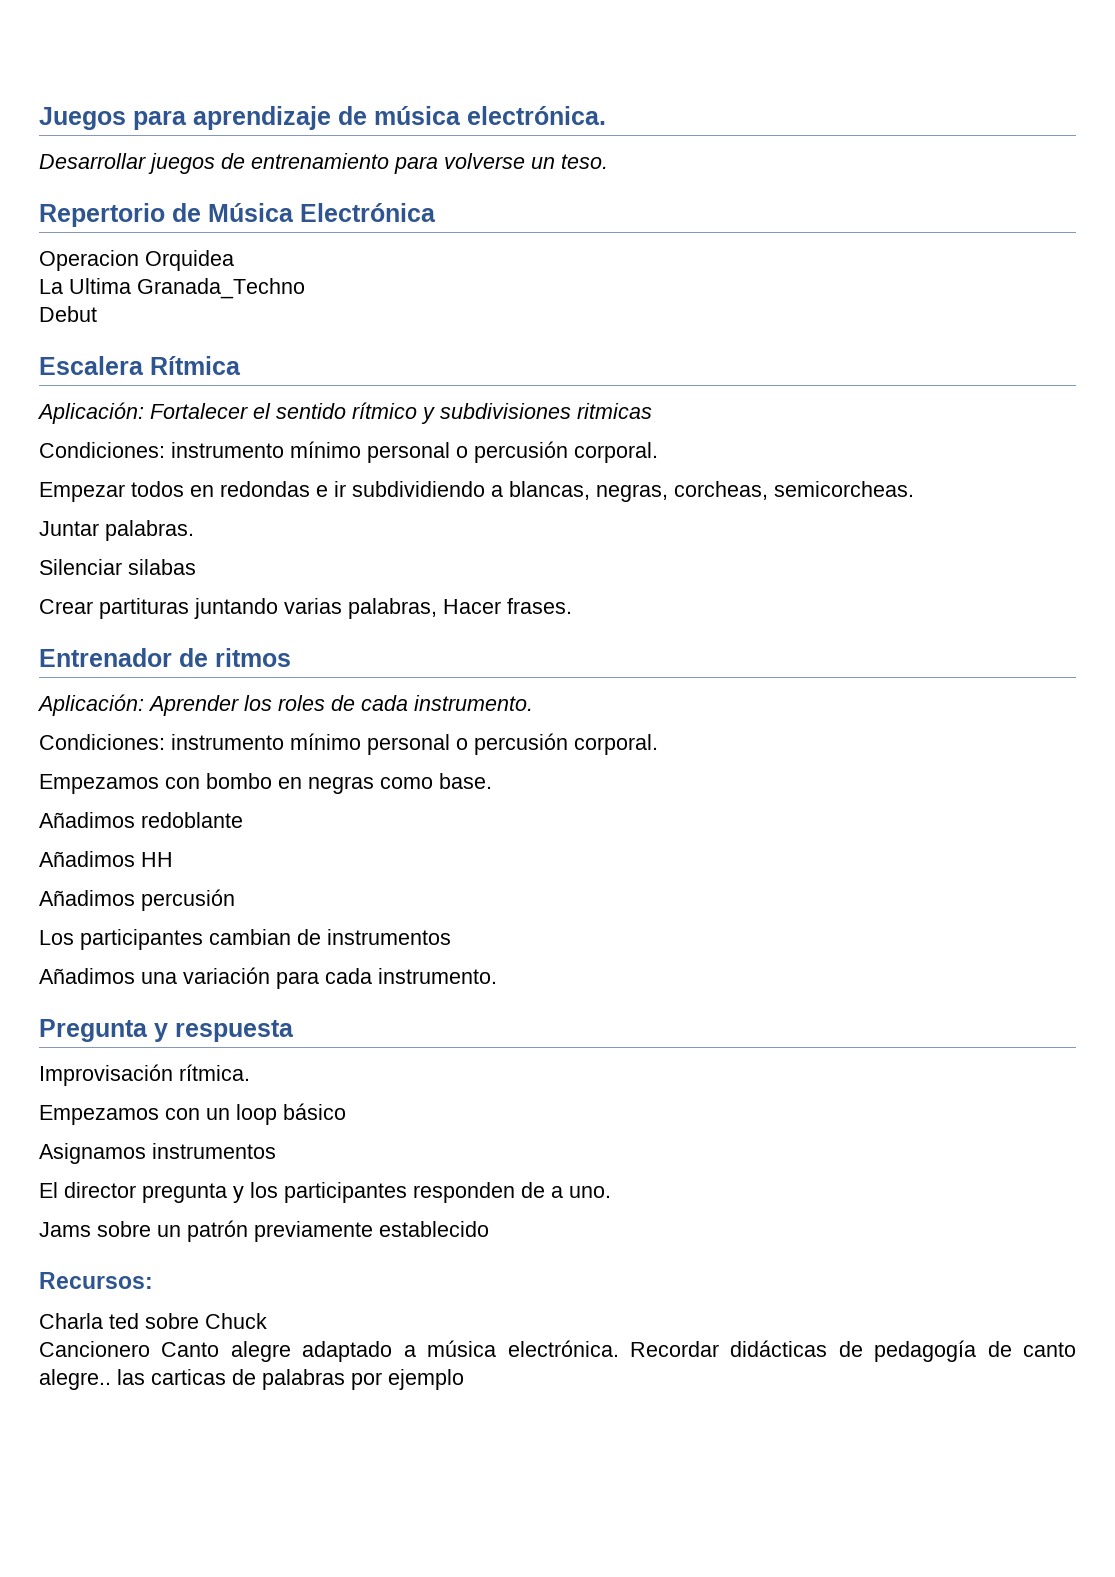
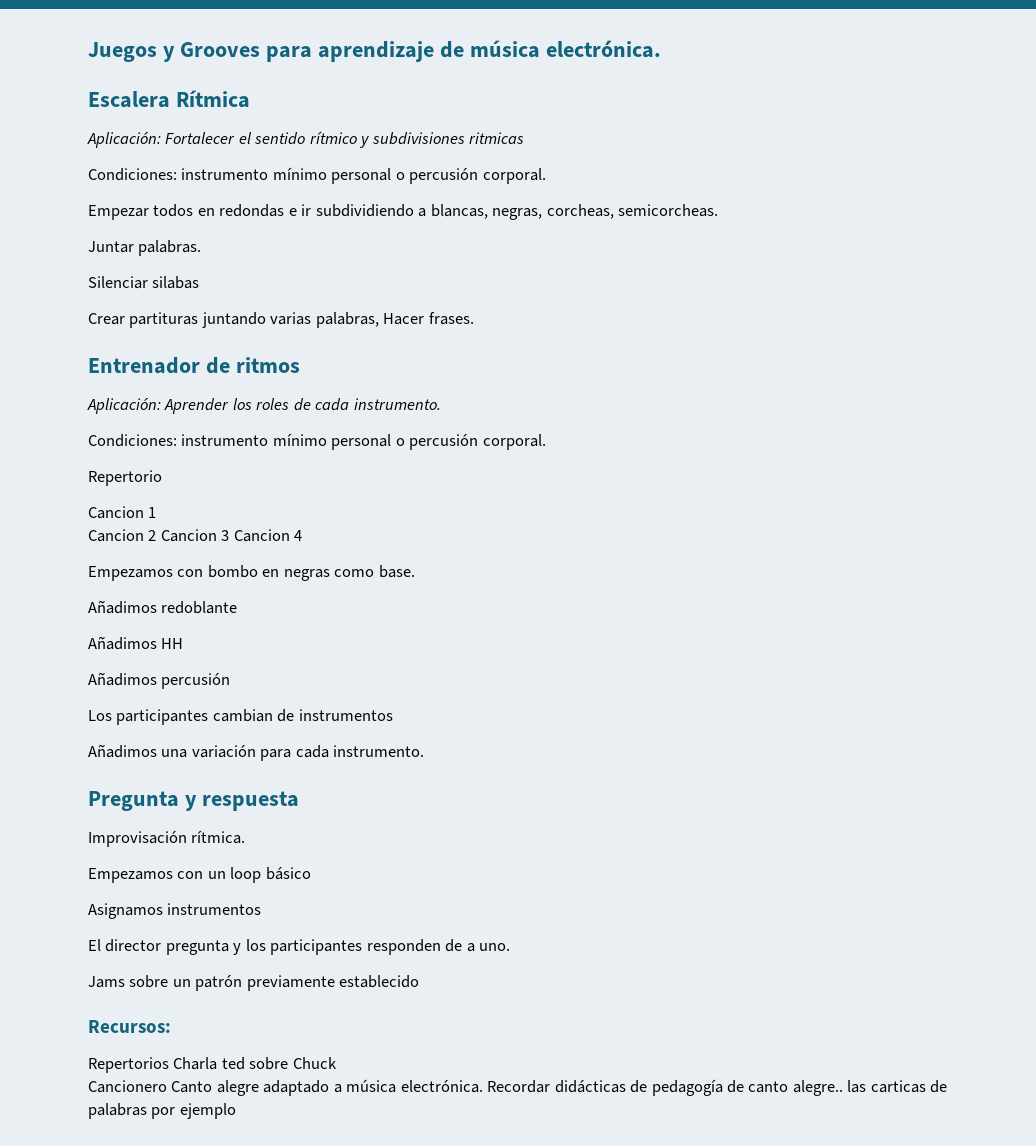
- Juegos para aprendizaje de música electrónica.
+ Juegos y Grooves para aprendizaje de música electrónica.
- Desarrollar juegos de entrenamiento para volverse un teso.
- Repertorio de Música Electrónica
- Operacion Orquidea
- La Ultima Granada_Techno
- Debut
+ Repertorio
+ Cancion 1
+ Cancion 2 Cancion 3 Cancion 4
- Charla ted sobre Chuck
+ Repertorios Charla ted sobre Chuck

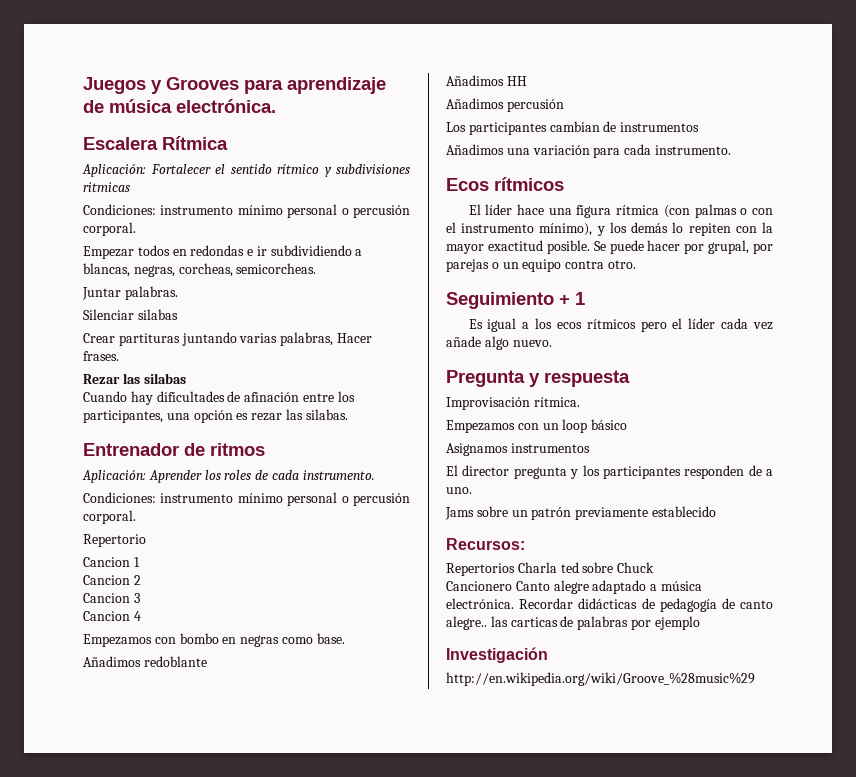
+ Rezar las silabas
+ Cuando hay dificultades de afinación entre los participantes, una opción es rezar las silabas.
- Cancion 2 Cancion 3 Cancion 4
+ Cancion 2
+ Cancion 3
+ Cancion 4
+ Ecos rítmicos
+ El líder hace una figura rítmica (con palmas o con el instrumento mínimo), y los demás lo repiten con la mayor exactitud posible. Se puede hacer por grupal, por parejas o un equipo contra otro.
+ Seguimiento + 1
+ Es igual a los ecos rítmicos pero el líder cada vez añade algo nuevo.
+ Investigación
+ http://en.wikipedia.org/wiki/Groove_%28music%29

